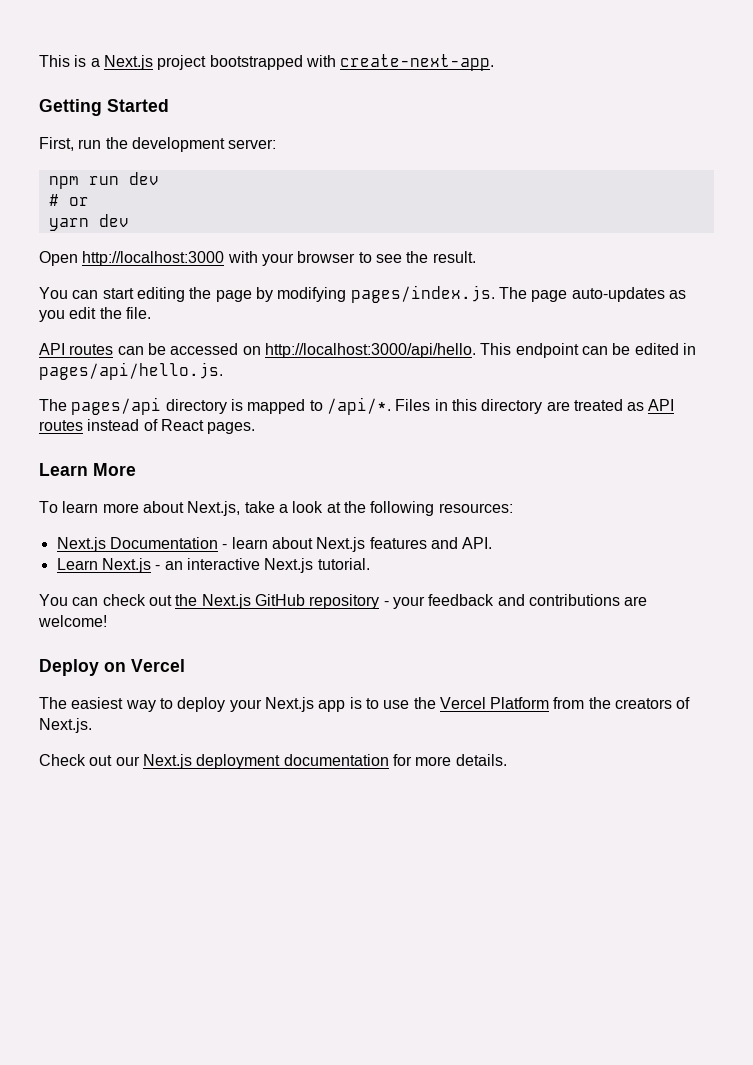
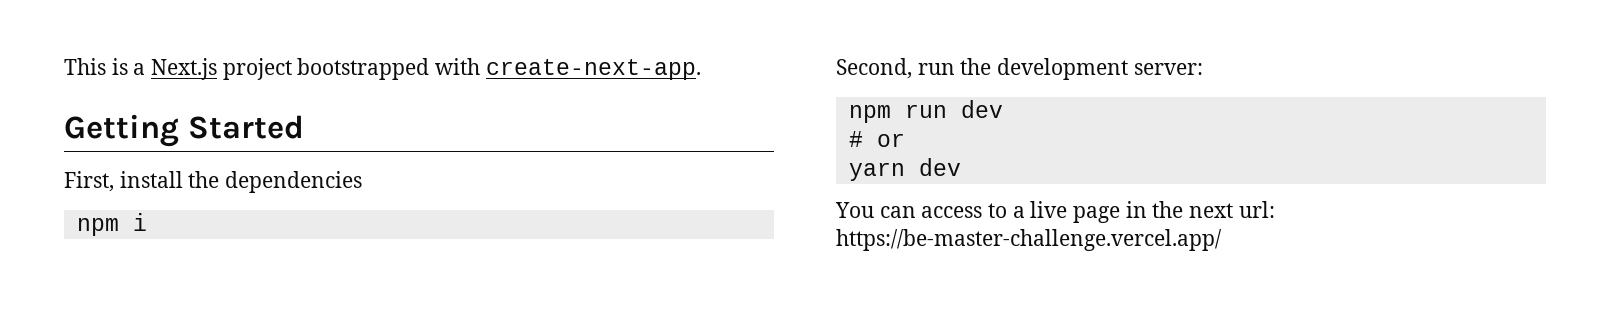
- First, run the development server:
+ First, install the dependencies
+ npm i
+ Second, run the development server:
- Open http://localhost:3000 with your browser to see the result.
- You can start editing the page by modifying pages/index.js. The page auto-updates as you edit the file.
- API routes can be accessed on http://localhost:3000/api/hello. This endpoint can be edited in pages/api/hello.js.
- The pages/api directory is mapped to /api/*. Files in this directory are treated as API routes instead of React pages.
- Learn More
- To learn more about Next.js, take a look at the following resources:
- Next.js Documentation - learn about Next.js features and API.
- Learn Next.js - an interactive Next.js tutorial.
- You can check out the Next.js GitHub repository - your feedback and contributions are welcome!
- Deploy on Vercel
- The easiest way to deploy your Next.js app is to use the Vercel Platform from the creators of Next.js.
- Check out our Next.js deployment documentation for more details.
+ You can access to a live page in the next url: https://be-master-challenge.vercel.app/

